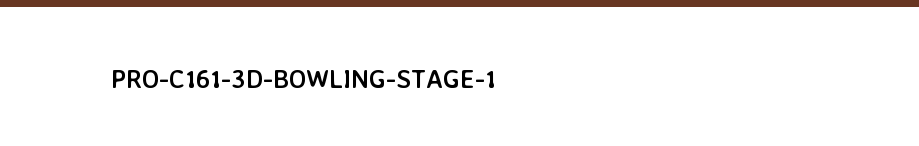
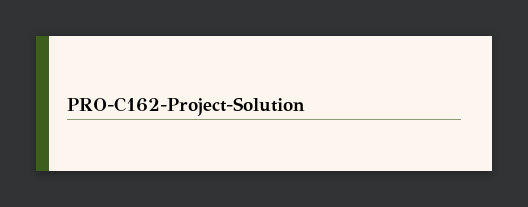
- PRO-C161-3D-BOWLING-STAGE-1
+ PRO-C162-Project-Solution

